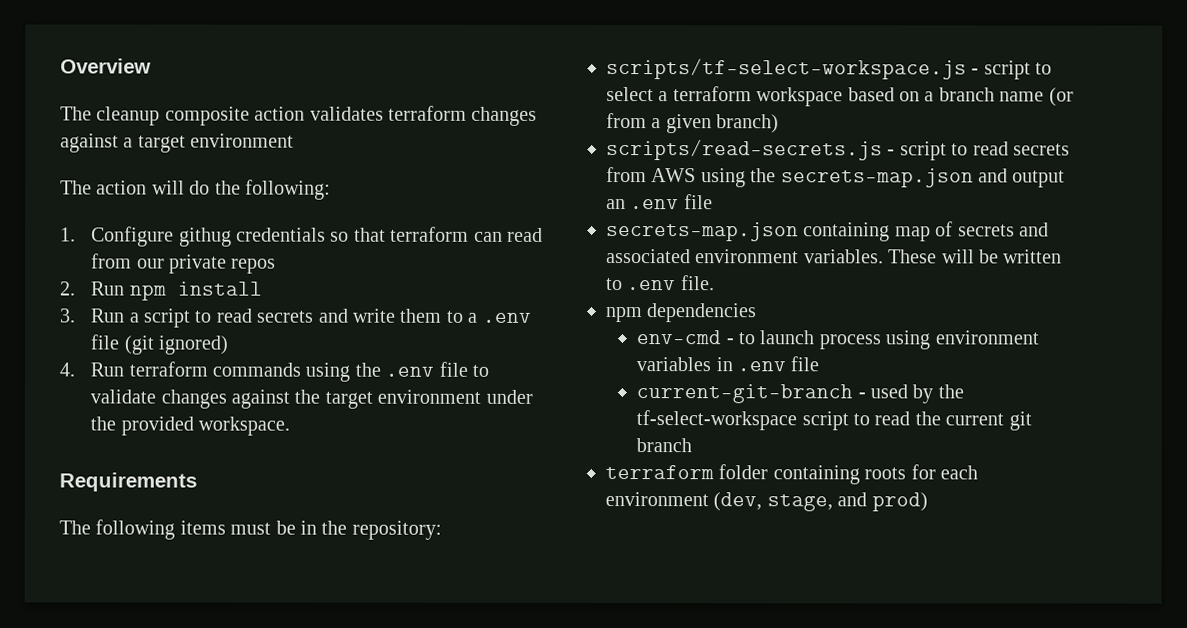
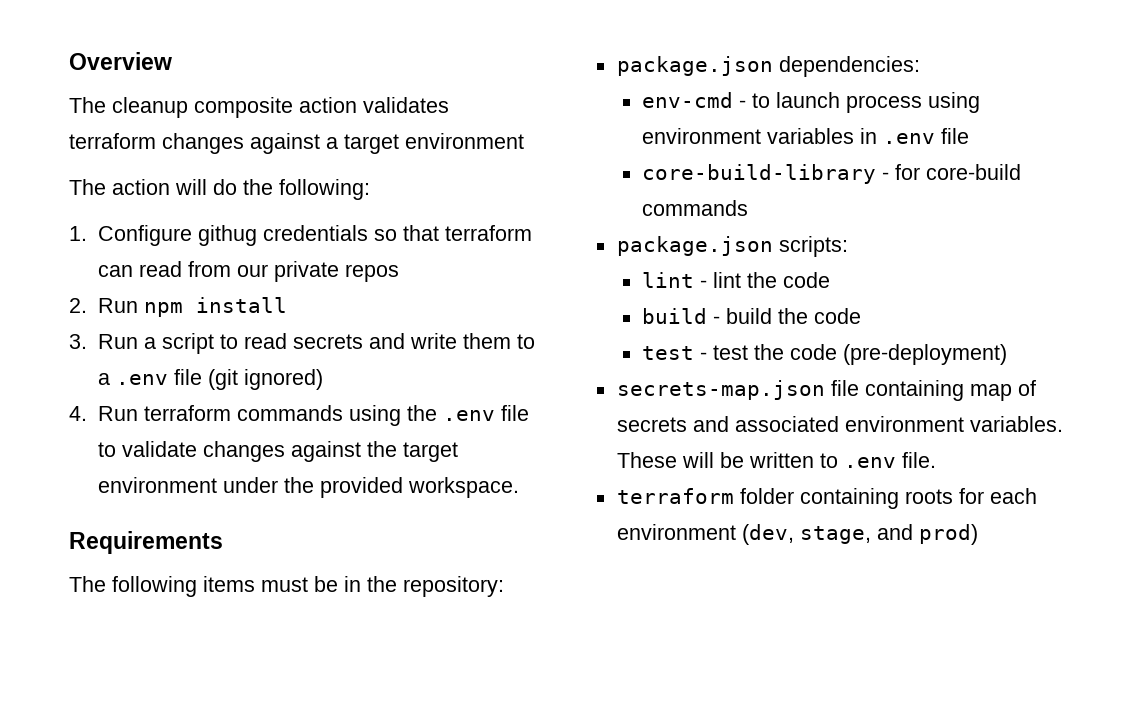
- scripts/tf-select-workspace.js - script to select a terraform workspace based on a branch name (or from a given branch)
- scripts/read-secrets.js - script to read secrets from AWS using the secrets-map.json and output an .env file
- secrets-map.json containing map of secrets and associated environment variables.
+ package.json dependencies:
+ env-cmd - to launch process using environment variables in .env file
+ core-build-library - for core-build commands
+ package.json scripts:
+ lint - lint the code
+ build - build the code
+ test - test the code (pre-deployment)
+ secrets-map.json file containing map of secrets and associated environment variables.
- npm dependencies
- env-cmd - to launch process using environment variables in .env file
- current-git-branch - used by the tf-select-workspace script to read the current git branch

